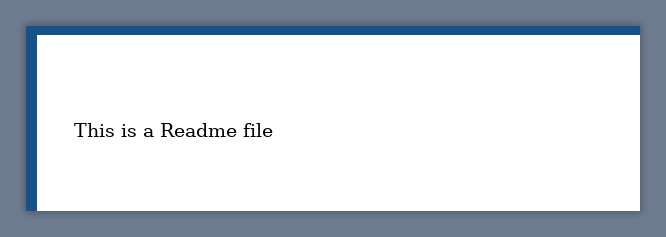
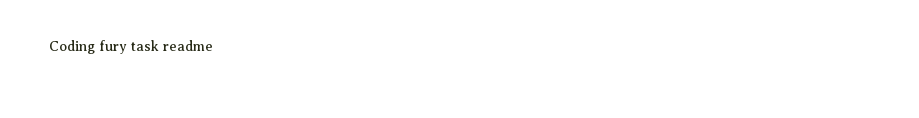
- This is a Readme file
+ Coding fury task readme

